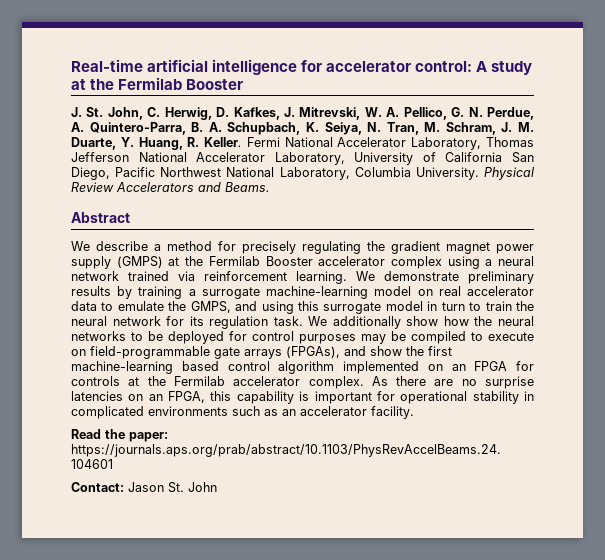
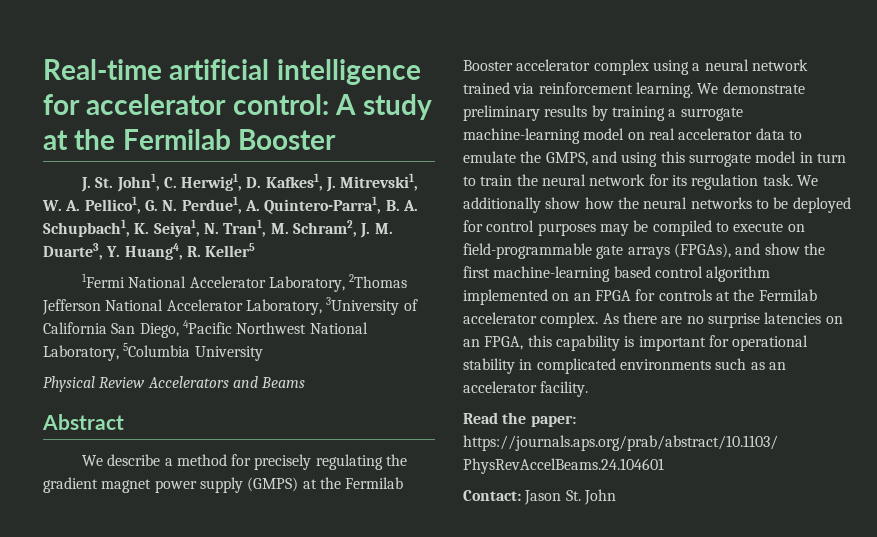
- J. St. John, C. Herwig, D. Kafkes, J. Mitrevski, W. A. Pellico, G. N. Perdue, A. Quintero-Parra, B. A. Schupbach, K. Seiya, N. Tran, M. Schram, J. M. Duarte, Y. Huang, R. Keller. Fermi National Accelerator Laboratory, Thomas Jefferson National Accelerator Laboratory, University of California San Diego, Pacific Northwest National Laboratory, Columbia University. Physical Review Accelerators and Beams.
+ J. St. John1, C. Herwig1, D. Kafkes1, J. Mitrevski1, W. A. Pellico1, G. N. Perdue1, A. Quintero-Parra1, B. A. Schupbach1, K. Seiya1, N. Tran1, M. Schram2, J. M. Duarte3, Y. Huang4, R. Keller5
+ 1Fermi National Accelerator Laboratory, 2Thomas Jefferson National Accelerator Laboratory, 3University of California San Diego, 4Pacific Northwest National Laboratory, 5Columbia University
+ Physical Review Accelerators and Beams

